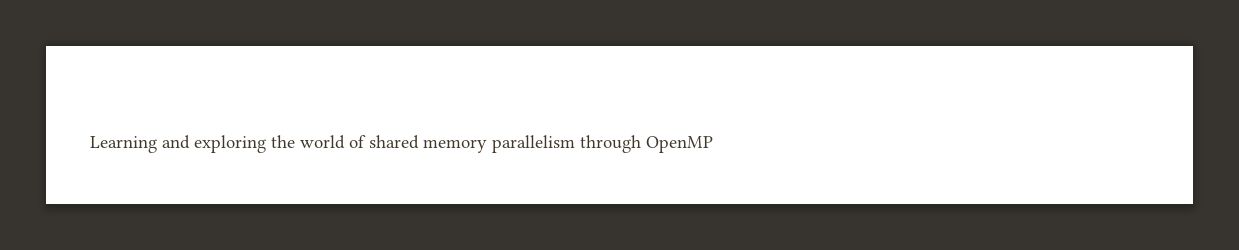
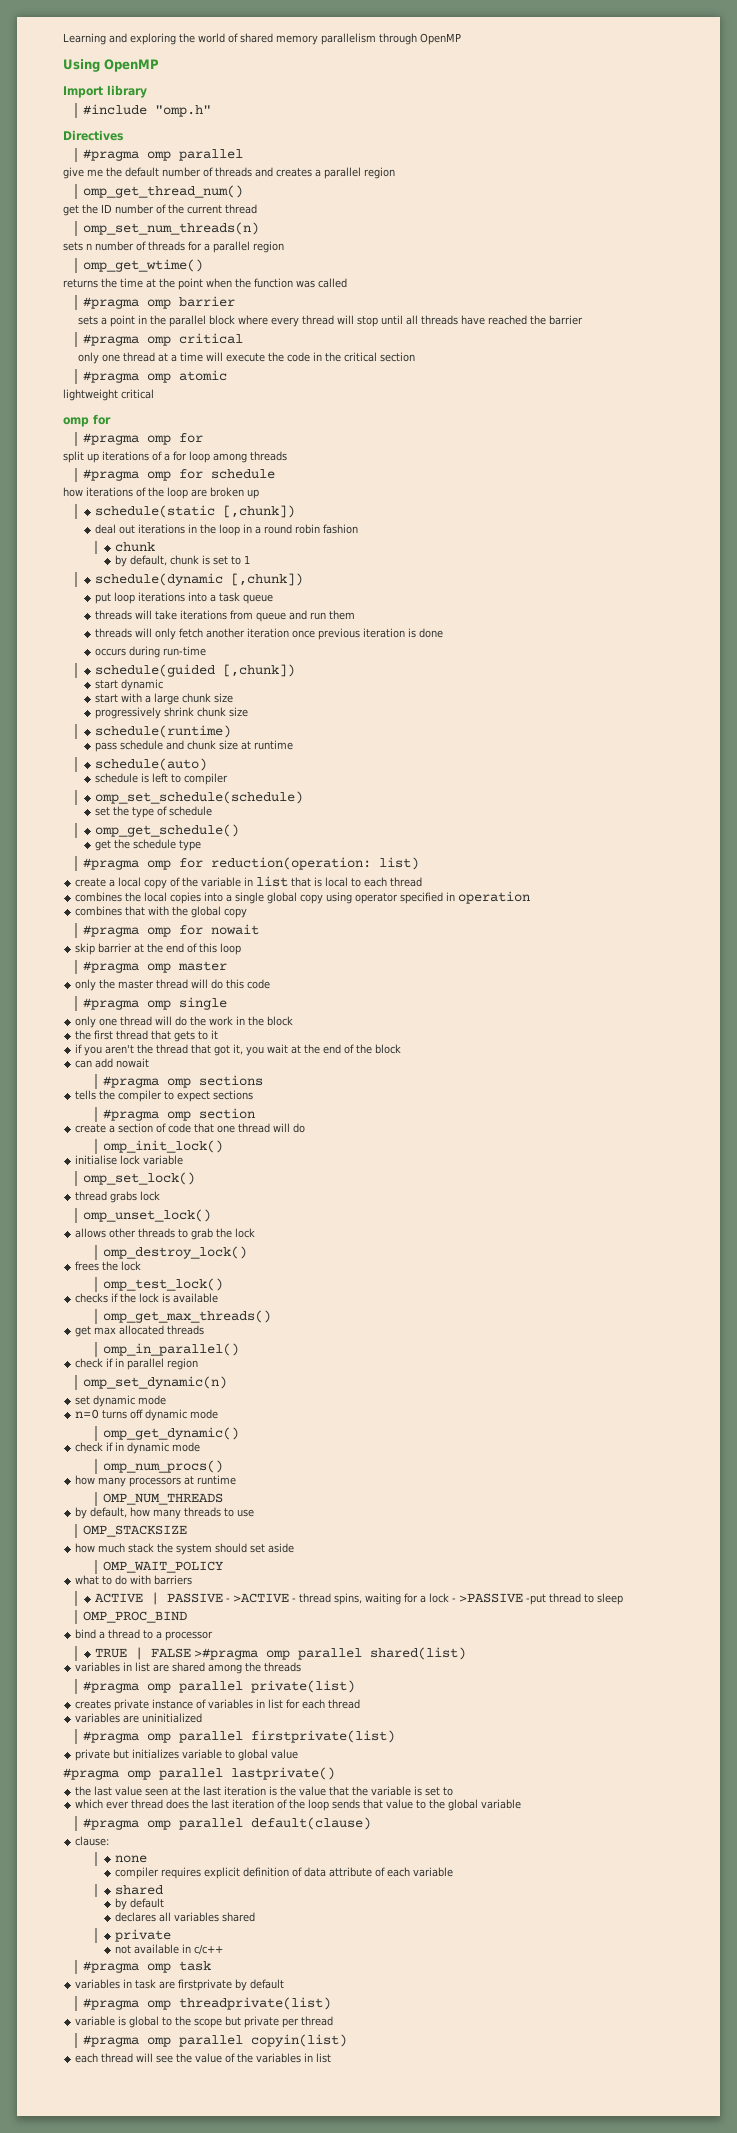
+ Using OpenMP
+ Import library
+ #include "omp.h"
+ Directives
+ #pragma omp parallel
+ give me the default number of threads and creates a parallel region
+ omp_get_thread_num()
+ get the ID number of the current thread
+ omp_set_num_threads(n)
+ sets n number of threads for a parallel region
+ omp_get_wtime()
+ returns the time at the point when the function was called
+ #pragma omp barrier
+ sets a point in the parallel block where every thread will stop until all threads have reached the barrier
+ #pragma omp critical
+ only one thread at a time will execute the code in the critical section
+ #pragma omp atomic
+ lightweight critical
+ omp for
+ #pragma omp for
+ split up iterations of a for loop among threads
+ #pragma omp for schedule
+ how iterations of the loop are broken up
+ schedule(static [,chunk])
+ deal out iterations in the loop in a round robin fashion
+ chunk
+ by default, chunk is set to 1
+ schedule(dynamic [,chunk])
+ put loop iterations into a task queue
+ threads will take iterations from queue and run them
+ threads will only fetch another iteration once previous iteration is done
+ occurs during run-time
+ schedule(guided [,chunk])
+ start dynamic
+ start with a large chunk size
+ progressively shrink chunk size
+ schedule(runtime)
+ pass schedule and chunk size at runtime
+ schedule(auto)
+ schedule is left to compiler
+ omp_set_schedule(schedule)
+ set the type of schedule
+ omp_get_schedule()
+ get the schedule type
+ #pragma omp for reduction(operation: list)
+ create a local copy of the variable in list that is local to each thread
+ combines the local copies into a single global copy using operator specified in operation
+ combines that with the global copy
+ #pragma omp for nowait
+ skip barrier at the end of this loop
+ #pragma omp master
+ only the master thread will do this code
+ #pragma omp single
+ only one thread will do the work in the block
+ the first thread that gets to it
+ if you aren't the thread that got it, you wait at the end of the block
+ can add nowait
+ #pragma omp sections
+ tells the compiler to expect sections
+ #pragma omp section
+ create a section of code that one thread will do
+ omp_init_lock()
+ initialise lock variable
+ omp_set_lock()
+ thread grabs lock
+ omp_unset_lock()
+ allows other threads to grab the lock
+ omp_destroy_lock()
+ frees the lock
+ omp_test_lock()
+ checks if the lock is available
+ omp_get_max_threads()
+ get max allocated threads
+ omp_in_parallel()
+ check if in parallel region
+ omp_set_dynamic(n)
+ set dynamic mode
+ n=0 turns off dynamic mode
+ omp_get_dynamic()
+ check if in dynamic mode
+ omp_num_procs()
+ how many processors at runtime
+ OMP_NUM_THREADS
+ by default, how many threads to use
+ OMP_STACKSIZE
+ how much stack the system should set aside
+ OMP_WAIT_POLICY
+ what to do with barriers
+ ACTIVE | PASSIVE - >ACTIVE - thread spins, waiting for a lock - >PASSIVE -put thread to sleep
+ OMP_PROC_BIND
+ bind a thread to a processor
+ TRUE | FALSE >#pragma omp parallel shared(list)
+ variables in list are shared among the threads
+ #pragma omp parallel private(list)
+ creates private instance of variables in list for each thread
+ variables are uninitialized
+ #pragma omp parallel firstprivate(list)
+ private but initializes variable to global value
+ #pragma omp parallel lastprivate()
+ the last value seen at the last iteration is the value that the variable is set to
+ which ever thread does the last iteration of the loop sends that value to the global variable
+ #pragma omp parallel default(clause)
+ clause:
+ none
+ compiler requires explicit definition of data attribute of each variable
+ shared
+ by default
+ declares all variables shared
+ private
+ not available in c/c++
+ #pragma omp task
+ variables in task are firstprivate by default
+ #pragma omp threadprivate(list)
+ variable is global to the scope but private per thread
+ #pragma omp parallel copyin(list)
+ each thread will see the value of the variables in list

